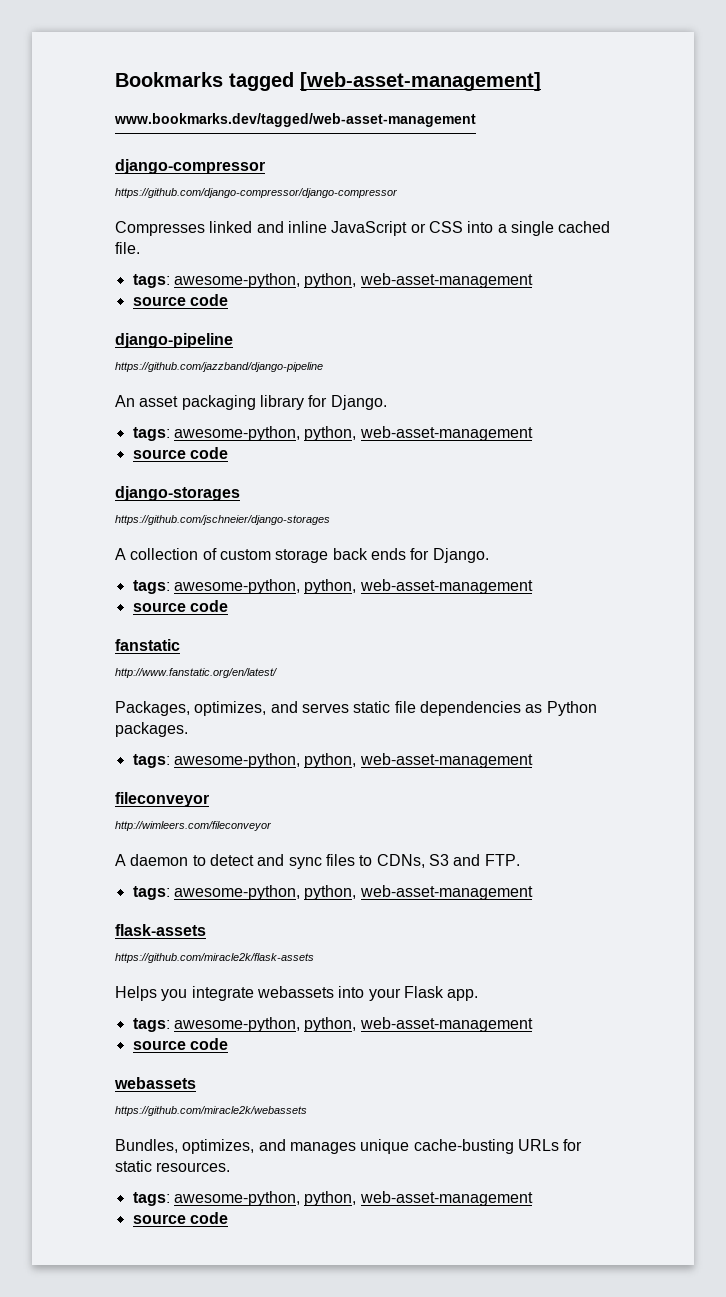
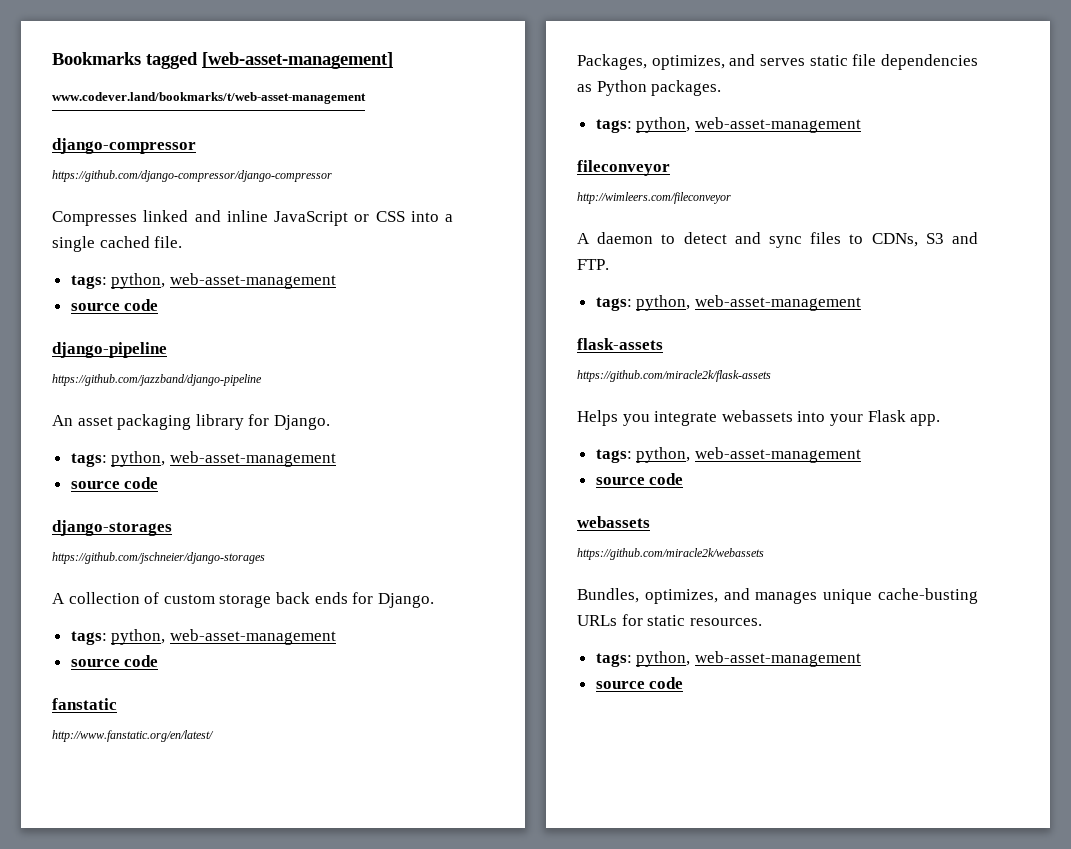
- www.bookmarks.dev/tagged/web-asset-management
+ www.codever.land/bookmarks/t/web-asset-management
  Compresses linked and inline JavaScript or CSS into a single cached file.
- tags: awesome-python, python, web-asset-management
+ tags: python, web-asset-management
  An asset packaging library for Django.
- tags: awesome-python, python, web-asset-management
+ tags: python, web-asset-management
  A collection of custom storage back ends for Django.
- tags: awesome-python, python, web-asset-management
+ tags: python, web-asset-management
  Packages, optimizes, and serves static file dependencies as Python packages.
- tags: awesome-python, python, web-asset-management
+ tags: python, web-asset-management
  A daemon to detect and sync files to CDNs, S3 and FTP.
- tags: awesome-python, python, web-asset-management
+ tags: python, web-asset-management
  Helps you integrate webassets into your Flask app.
- tags: awesome-python, python, web-asset-management
+ tags: python, web-asset-management
  Bundles, optimizes, and manages unique cache-busting URLs for static resources.
- tags: awesome-python, python, web-asset-management
+ tags: python, web-asset-management

